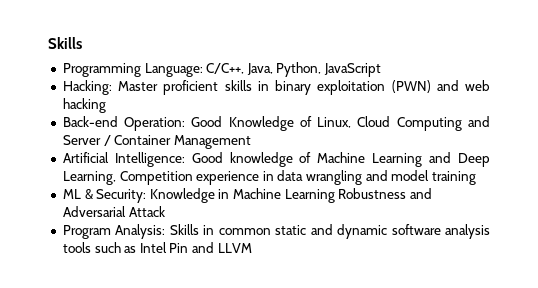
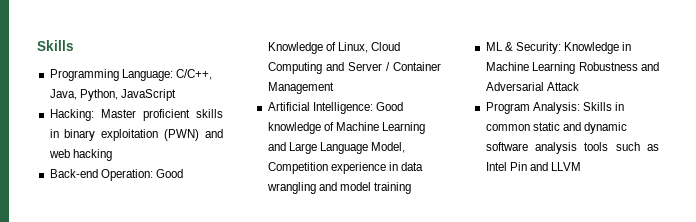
- Artificial Intelligence: Good knowledge of Machine Learning and Deep Learning, Competition experience in data wrangling and model training
+ Artificial Intelligence: Good knowledge of Machine Learning and Large Language Model, Competition experience in data wrangling and model training

